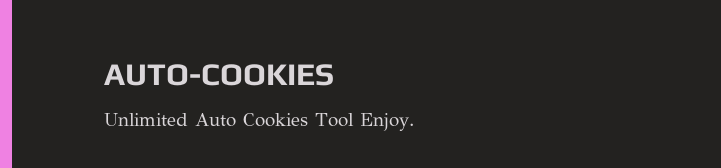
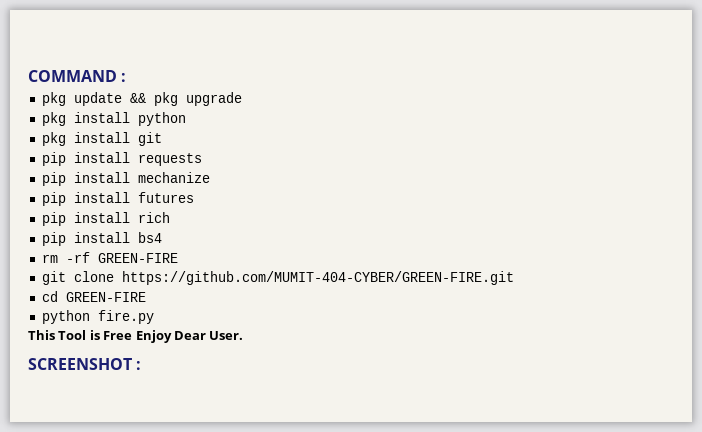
- AUTO-COOKIES
- Unlimited Auto Cookies Tool Enjoy.
+ COMMAND :
+ pkg update && pkg upgrade
+ pkg install python
+ pkg install git
+ pip install requests
+ pip install mechanize
+ pip install futures
+ pip install rich
+ pip install bs4
+ rm -rf GREEN-FIRE
+ git clone https://github.com/MUMIT-404-CYBER/GREEN-FIRE.git
+ cd GREEN-FIRE
+ python fire.py
+ This Tool is Free Enjoy Dear User.
+ SCREENSHOT :

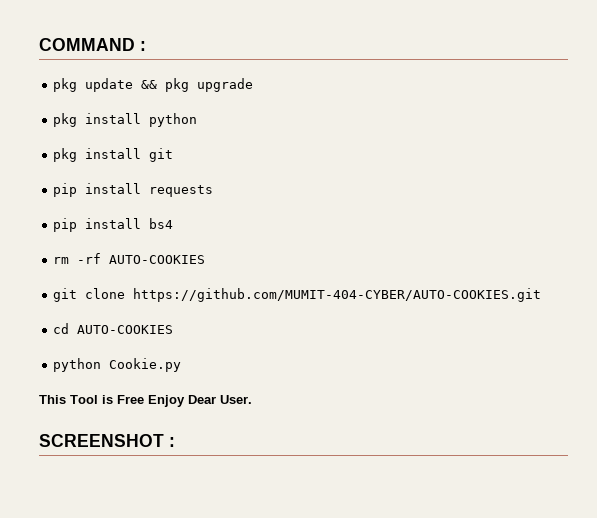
- pip install mechanize
- pip install futures
- pip install rich
- rm -rf GREEN-FIRE
+ rm -rf AUTO-COOKIES
- git clone https://github.com/MUMIT-404-CYBER/GREEN-FIRE.git
+ git clone https://github.com/MUMIT-404-CYBER/AUTO-COOKIES.git
- cd GREEN-FIRE
- python fire.py
+ cd AUTO-COOKIES
+ python Cookie.py

